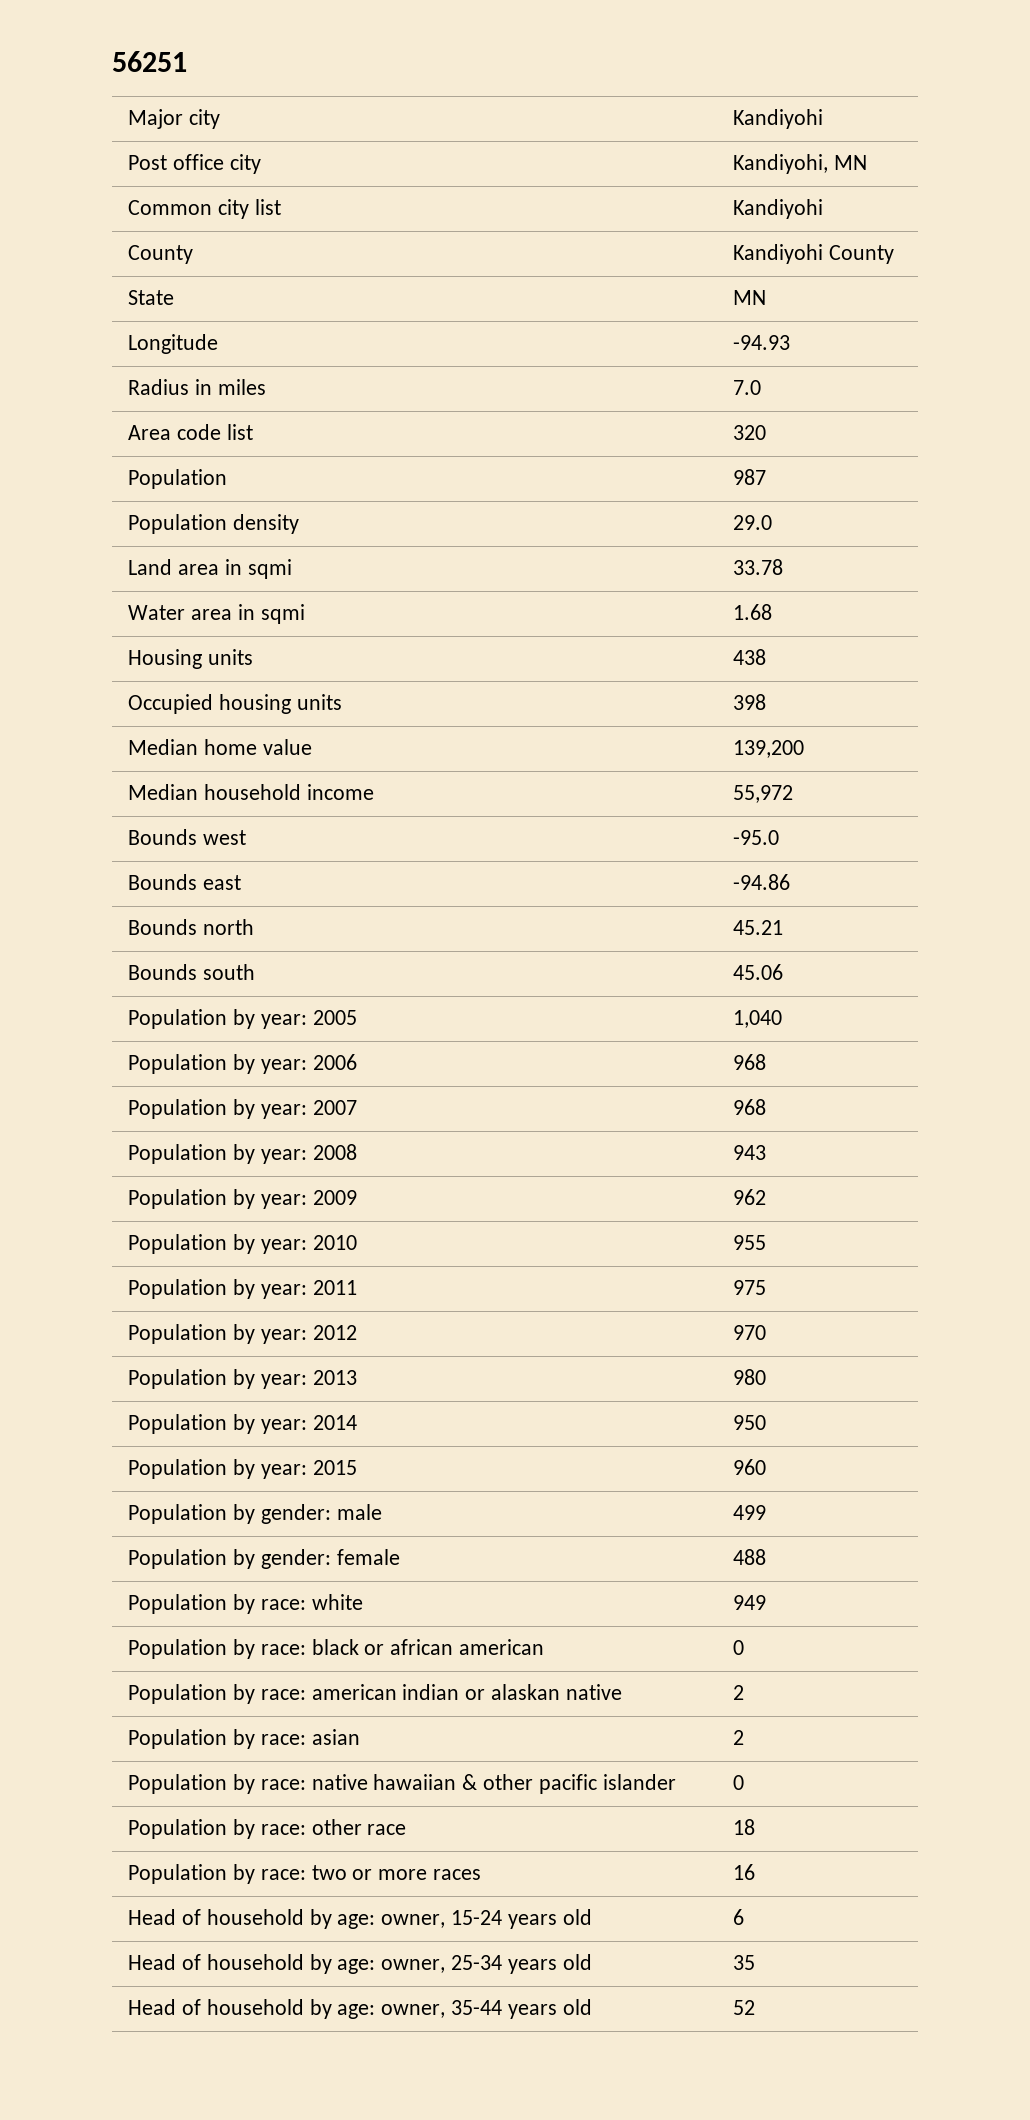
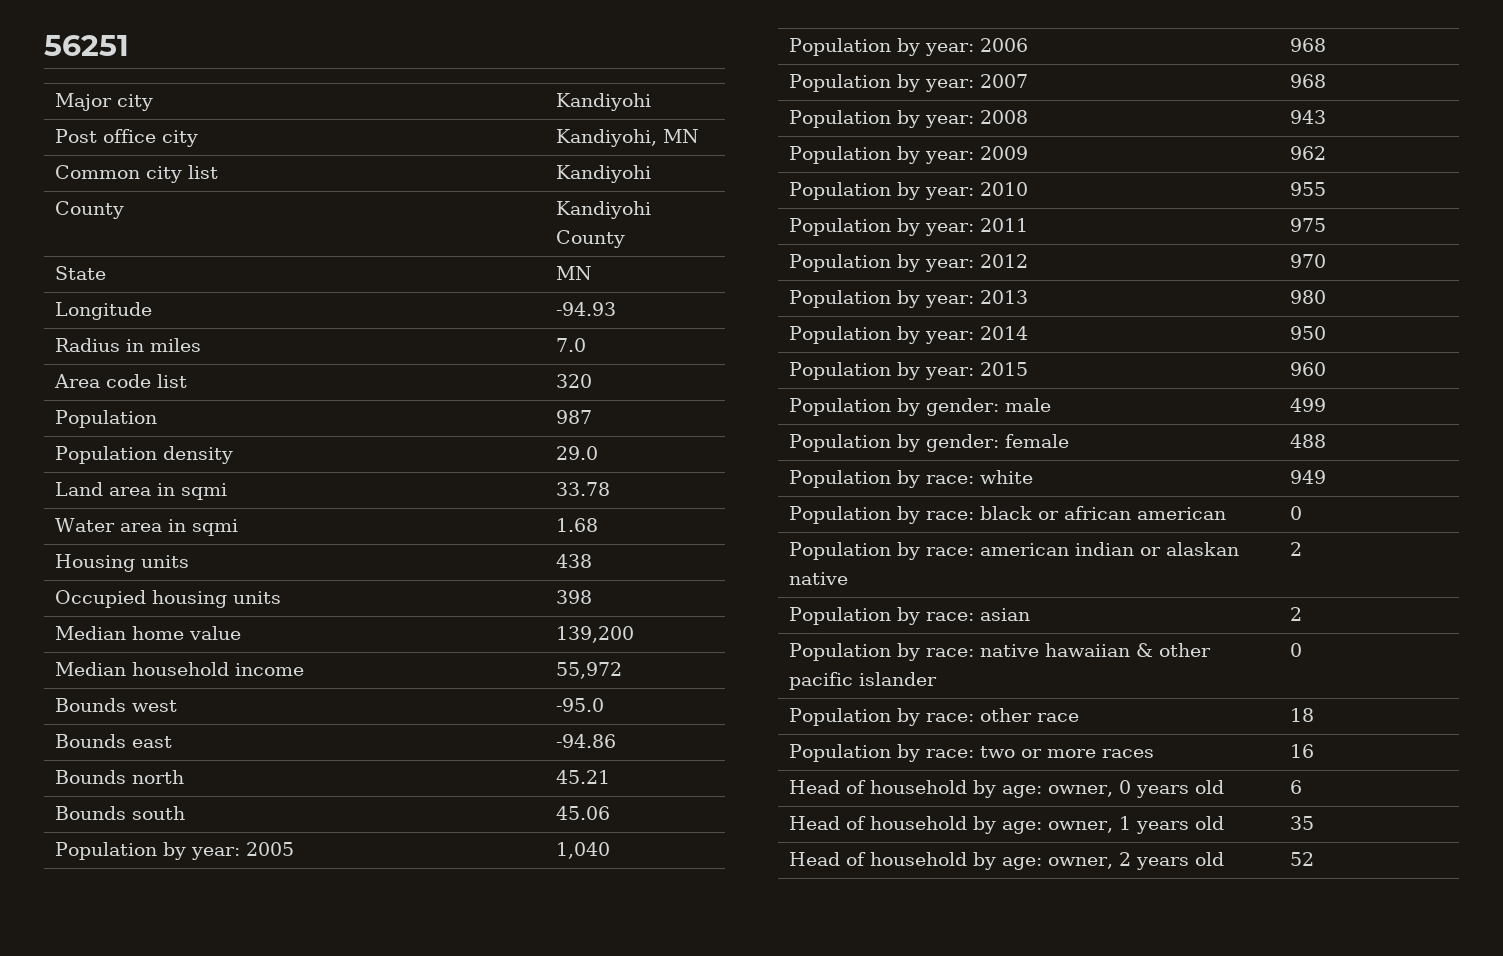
- Head of household by age: owner, 15-24 years old | 6
+ Head of household by age: owner, 0 years old | 6
- Head of household by age: owner, 25-34 years old | 35
+ Head of household by age: owner, 1 years old | 35
- Head of household by age: owner, 35-44 years old | 52
+ Head of household by age: owner, 2 years old | 52

